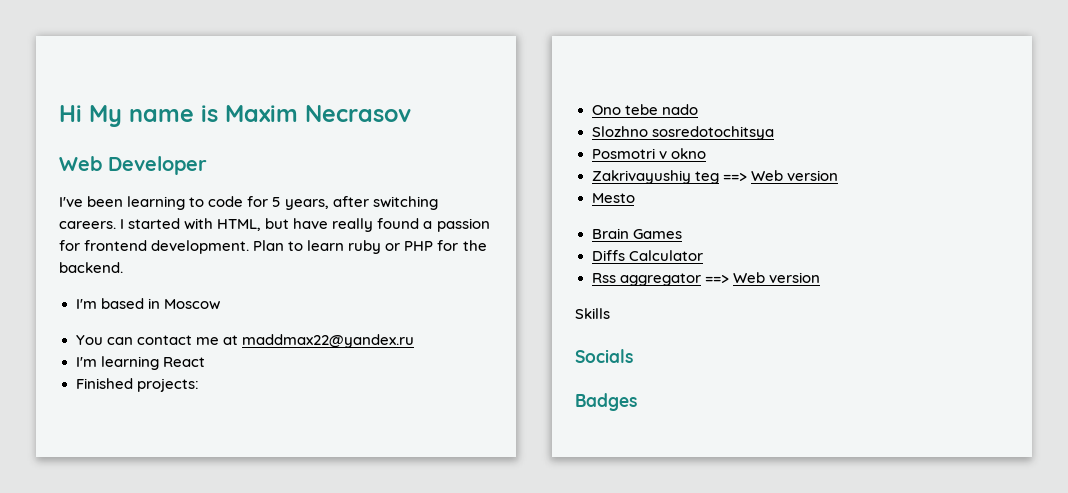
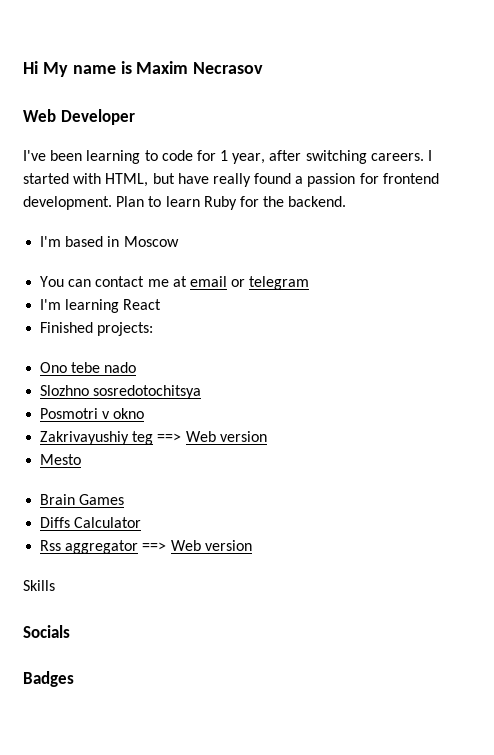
- I've been learning to code for 5 years, after switching careers.
+ I've been learning to code for 1 year, after switching careers.
- Plan to learn ruby or PHP for the backend.
+ Plan to learn Ruby for the backend.
- You can contact me at maddmax22@yandex.ru
+ You can contact me at email or telegram

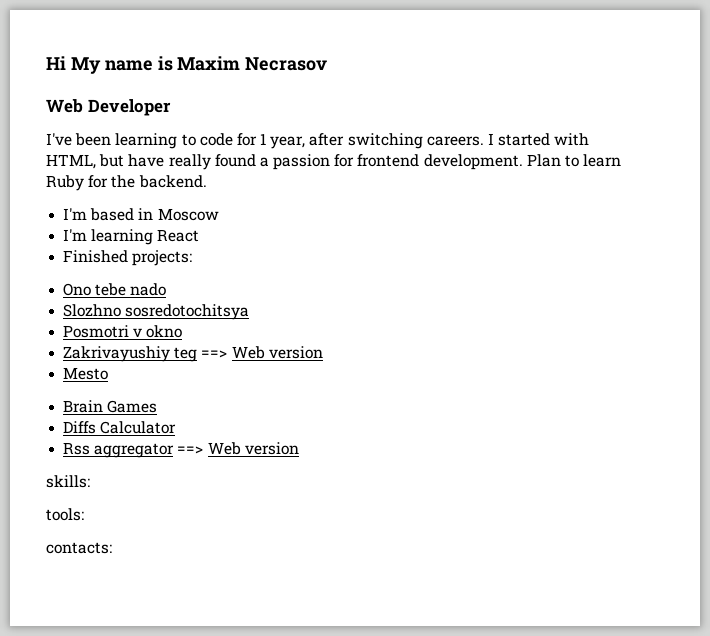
- You can contact me at email or telegram
- Skills
- Socials
- Badges
+ skills:
+ tools:
+ contacts:

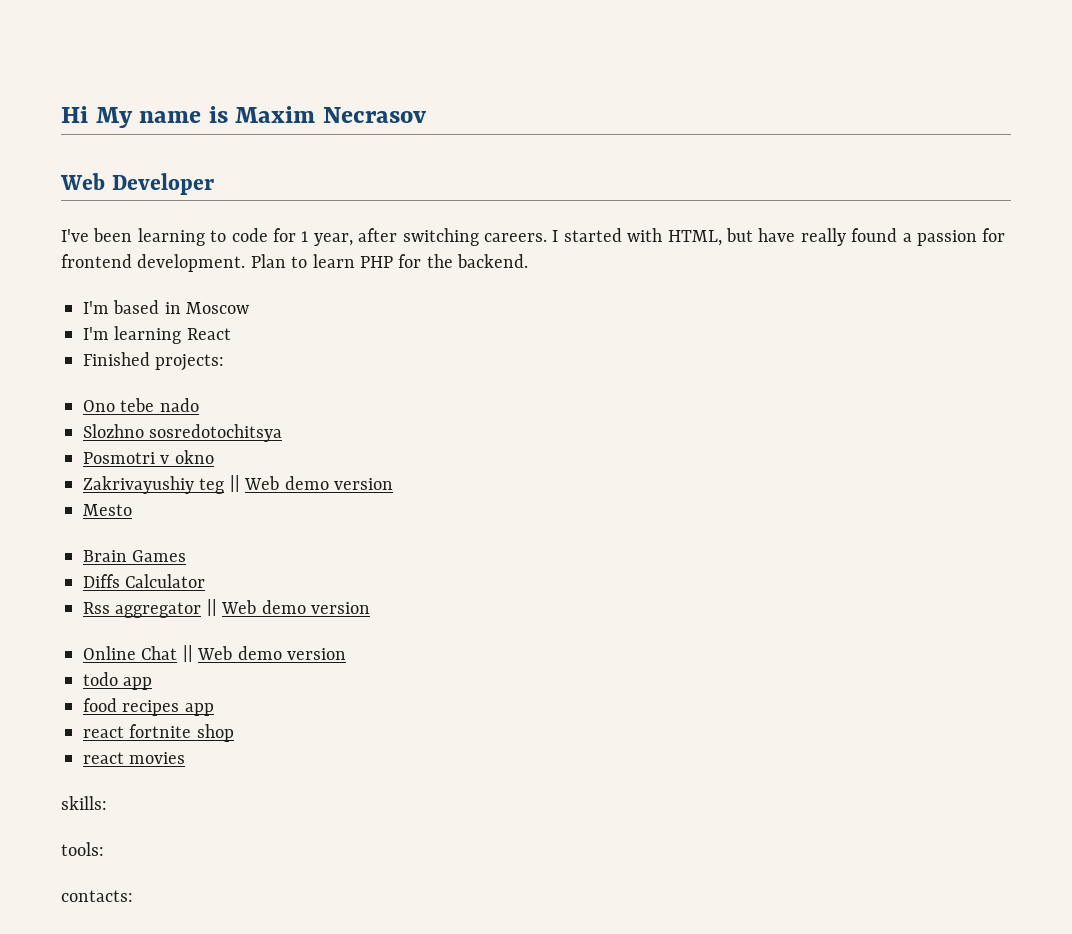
- Plan to learn Ruby for the backend.
+ Plan to learn PHP for the backend.
- Zakrivayushiy teg ==> Web version
+ Zakrivayushiy teg || Web demo version
- Rss aggregator ==> Web version
+ Rss aggregator || Web demo version
+ Online Chat || Web demo version
+ todo app
+ food recipes app
+ react fortnite shop
+ react movies

